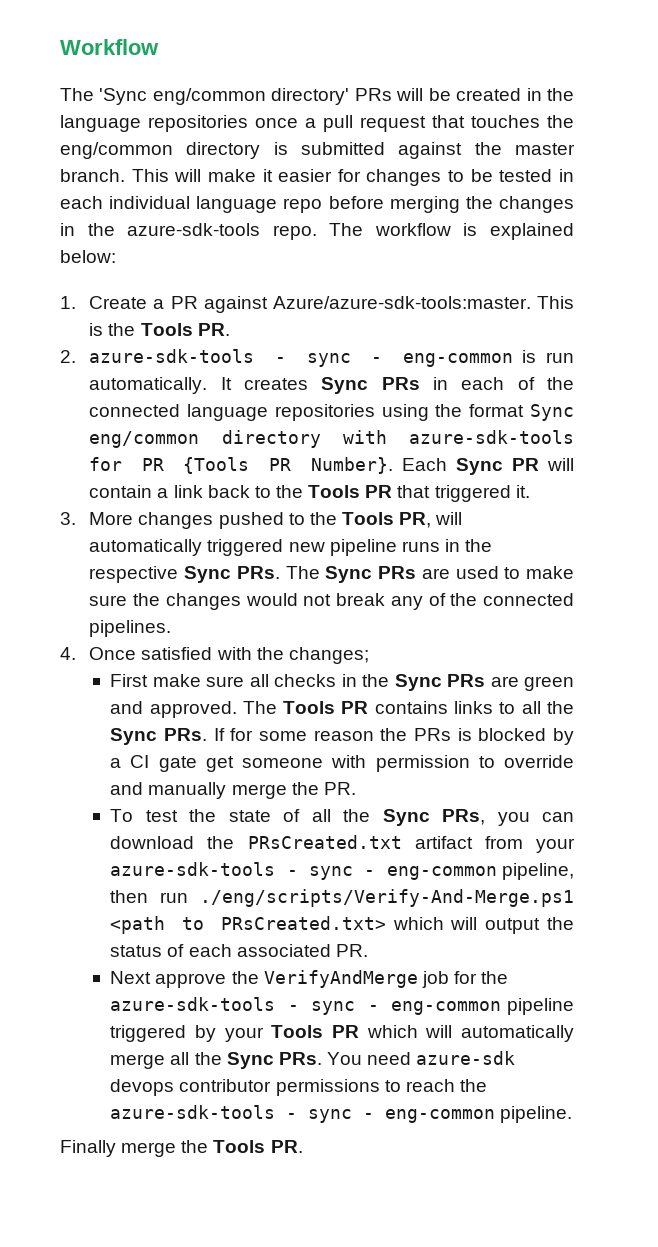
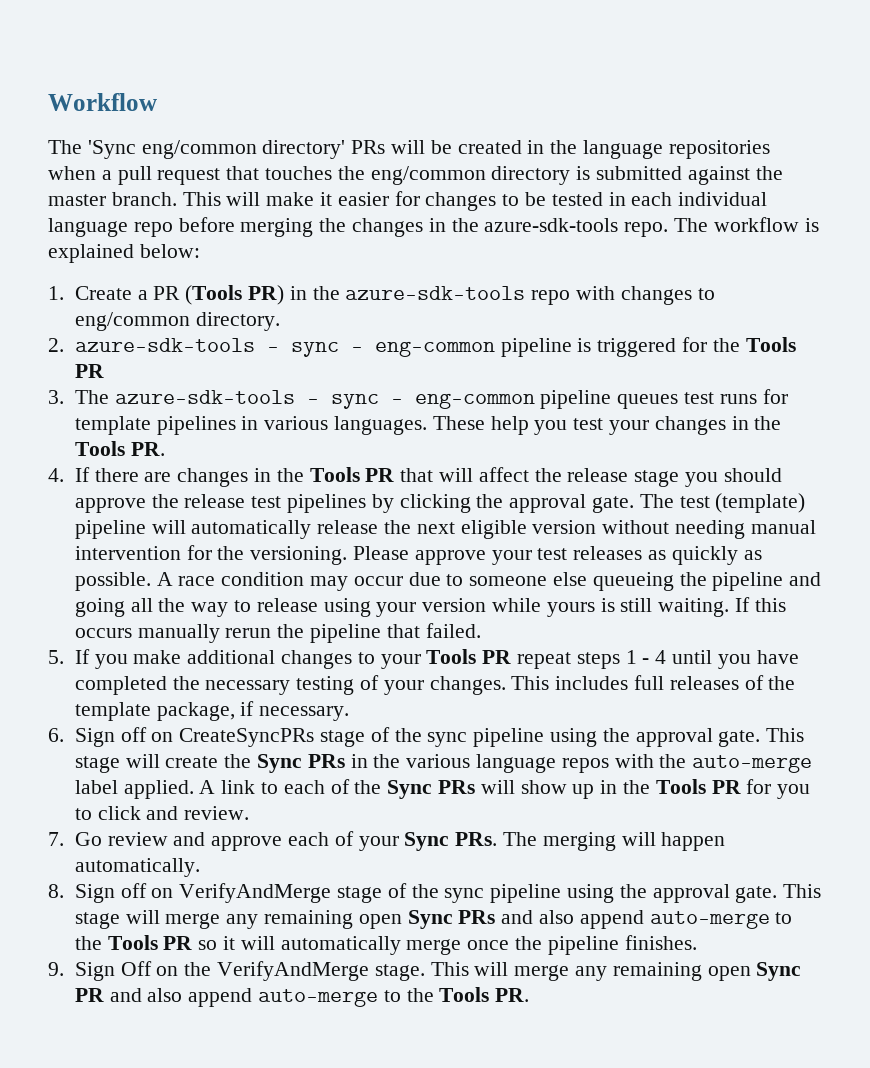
- The 'Sync eng/common directory' PRs will be created in the language repositories once a pull request that touches the eng/common directory is submitted against the master branch.
+ The 'Sync eng/common directory' PRs will be created in the language repositories when a pull request that touches the eng/common directory is submitted against the master branch.
- 1. Create a PR against Azure/azure-sdk-tools:master. This is the Tools PR.
+ 1. Create a PR (Tools PR) in the azure-sdk-tools repo with changes to eng/common directory.
- 2. azure-sdk-tools - sync - eng-common is run automatically. It creates Sync PRs in each of the connected language repositories using the format Sync eng/common directory with azure-sdk-tools for PR {Tools PR Number}. Each Sync PR will contain a link back to the Tools PR that triggered it.
- 3. More changes pushed to the Tools PR, will automatically triggered new pipeline runs in the respective Sync PRs. The Sync PRs are used to make sure the changes would not break any of the connected pipelines.
- 4. Once satisfied with the changes;
- First make sure all checks in the Sync PRs are green and approved. The Tools PR contains links to all the Sync PRs. If for some reason the PRs is blocked by a CI gate get someone with permission to override and manually merge the PR.
- To test the state of all the Sync PRs, you can download the PRsCreated.txt artifact from your azure-sdk-tools - sync - eng-common pipeline, then run ./eng/scripts/Verify-And-Merge.ps1 <path to PRsCreated.txt> which will output the status of each associated PR.
- Next approve the VerifyAndMerge job for the azure-sdk-tools - sync - eng-common pipeline triggered by your Tools PR which will automatically merge all the Sync PRs. You need azure-sdk devops contributor permissions to reach the azure-sdk-tools - sync - eng-common pipeline.
- Finally merge the Tools PR.
+ 2. azure-sdk-tools - sync - eng-common pipeline is triggered for the Tools PR
+ 3. The azure-sdk-tools - sync - eng-common pipeline queues test runs for template pipelines in various languages. These help you test your changes in the Tools PR.
+ 4. If there are changes in the Tools PR that will affect the release stage you should approve the release test pipelines by clicking the approval gate. The test (template) pipeline will automatically release the next eligible version without needing manual intervention for the versioning. Please approve your test releases as quickly as possible. A race condition may occur due to someone else queueing the pipeline and going all the way to release using your version while yours is still waiting. If this occurs manually rerun the pipeline that failed.
+ 5. If you make additional changes to your Tools PR repeat steps 1 - 4 until you have completed the necessary testing of your changes. This includes full releases of the template package, if necessary.
+ 6. Sign off on CreateSyncPRs stage of the sync pipeline using the approval gate. This stage will create the Sync PRs in the various language repos with the auto-merge label applied. A link to each of the Sync PRs will show up in the Tools PR for you to click and review.
+ 7. Go review and approve each of your Sync PRs. The merging will happen automatically.
+ 8. Sign off on VerifyAndMerge stage of the sync pipeline using the approval gate. This stage will merge any remaining open Sync PRs and also append auto-merge to the Tools PR so it will automatically merge once the pipeline finishes.
+ 9. Sign Off on the VerifyAndMerge stage. This will merge any remaining open Sync PR and also append auto-merge to the Tools PR.

